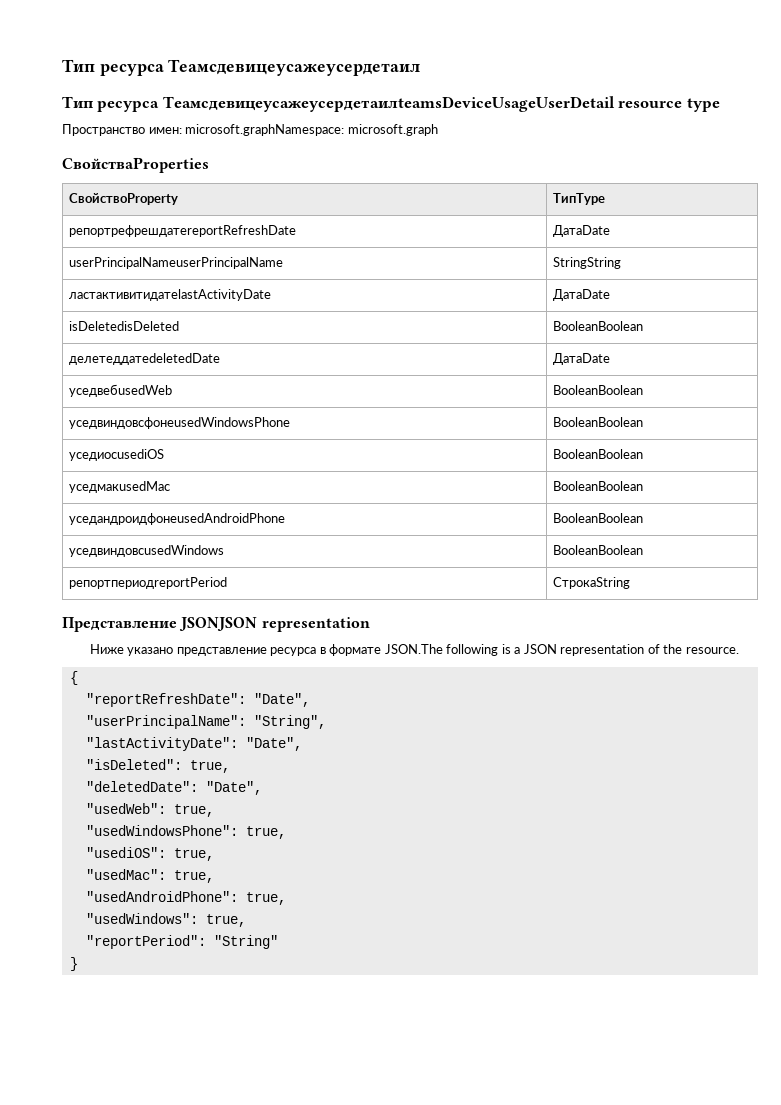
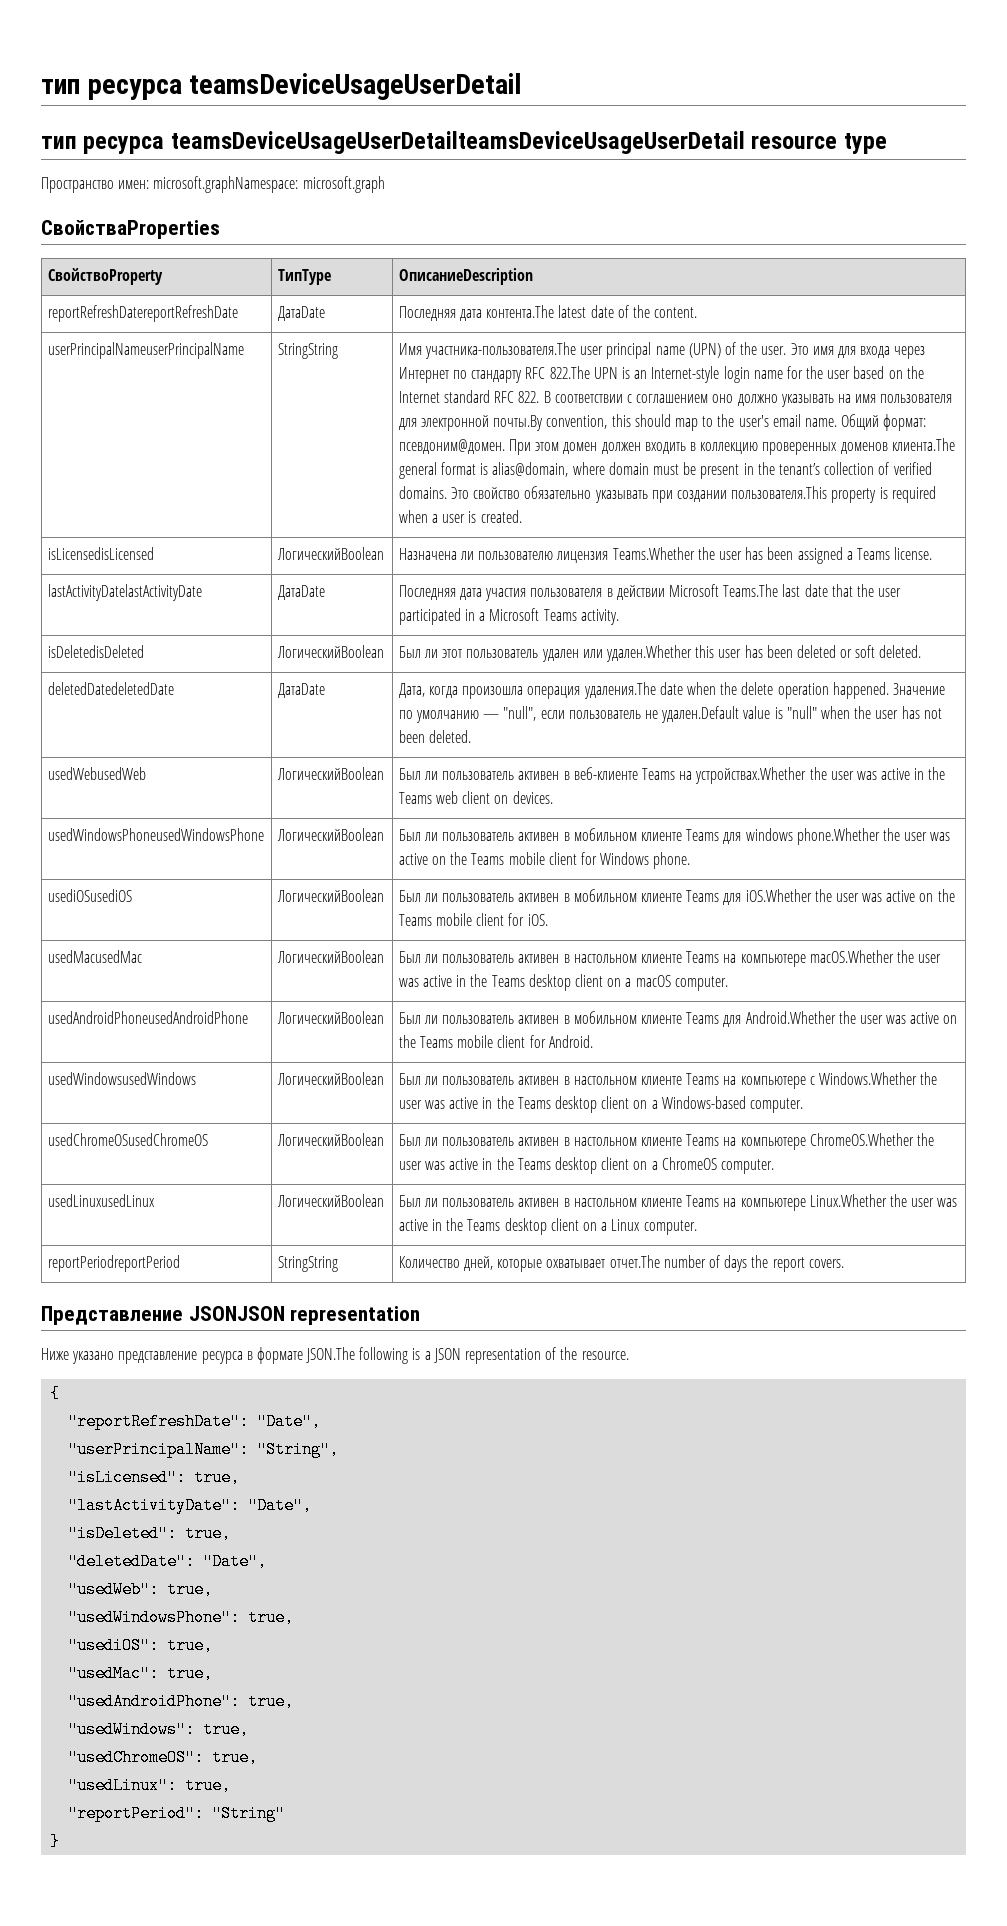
- Тип ресурса Теамсдевицеусажеусердетаил
- Тип ресурса ТеамсдевицеусажеусердетаилteamsDeviceUsageUserDetail resource type
+ тип ресурса teamsDeviceUsageUserDetail
+ тип ресурса teamsDeviceUsageUserDetailteamsDeviceUsageUserDetail resource type
- СвойствоProperty | ТипType
- репортрефрешдатеreportRefreshDate | ДатаDate
- userPrincipalNameuserPrincipalName | StringString
- ластактивитидатеlastActivityDate | ДатаDate
- isDeletedisDeleted | BooleanBoolean
- делетеддатеdeletedDate | ДатаDate
- уседвебusedWeb | BooleanBoolean
- уседвиндовсфонеusedWindowsPhone | BooleanBoolean
- уседиосusediOS | BooleanBoolean
- уседмакusedMac | BooleanBoolean
- уседандроидфонеusedAndroidPhone | BooleanBoolean
- уседвиндовсusedWindows | BooleanBoolean
- репортпериодreportPeriod | СтрокаString
+ СвойствоProperty | ТипType | ОписаниеDescription
+ reportRefreshDatereportRefreshDate | ДатаDate | Последняя дата контента.The latest date of the content.
+ userPrincipalNameuserPrincipalName | StringString | Имя участника-пользователя.The user principal name (UPN) of the user. Это имя для входа через Интернет по стандарту RFC 822.The UPN is an Internet-style login name for the user based on the Internet standard RFC 822. В соответствии с соглашением оно должно указывать на имя пользователя для электронной почты.By convention, this should map to the user's email name. Общий формат: псевдоним@домен. При этом домен должен входить в коллекцию проверенных доменов клиента.The general format is alias@domain, where domain must be present in the tenant’s collection of verified domains. Это свойство обязательно указывать при создании пользователя.This property is required when a user is created.
+ isLicensedisLicensed | ЛогическийBoolean | Назначена ли пользователю лицензия Teams.Whether the user has been assigned a Teams license.
+ lastActivityDatelastActivityDate | ДатаDate | Последняя дата участия пользователя в действии Microsoft Teams.The last date that the user participated in a Microsoft Teams activity.
+ isDeletedisDeleted | ЛогическийBoolean | Был ли этот пользователь удален или удален.Whether this user has been deleted or soft deleted.
+ deletedDatedeletedDate | ДатаDate | Дата, когда произошла операция удаления.The date when the delete operation happened. Значение по умолчанию — "null", если пользователь не удален.Default value is "null" when the user has not been deleted.
+ usedWebusedWeb | ЛогическийBoolean | Был ли пользователь активен в веб-клиенте Teams на устройствах.Whether the user was active in the Teams web client on devices.
+ usedWindowsPhoneusedWindowsPhone | ЛогическийBoolean | Был ли пользователь активен в мобильном клиенте Teams для windows phone.Whether the user was active on the Teams mobile client for Windows phone.
+ usediOSusediOS | ЛогическийBoolean | Был ли пользователь активен в мобильном клиенте Teams для iOS.Whether the user was active on the Teams mobile client for iOS.
+ usedMacusedMac | ЛогическийBoolean | Был ли пользователь активен в настольном клиенте Teams на компьютере macOS.Whether the user was active in the Teams desktop client on a macOS computer.
+ usedAndroidPhoneusedAndroidPhone | ЛогическийBoolean | Был ли пользователь активен в мобильном клиенте Teams для Android.Whether the user was active on the Teams mobile client for Android.
+ usedWindowsusedWindows | ЛогическийBoolean | Был ли пользователь активен в настольном клиенте Teams на компьютере с Windows.Whether the user was active in the Teams desktop client on a Windows-based computer.
+ usedChromeOSusedChromeOS | ЛогическийBoolean | Был ли пользователь активен в настольном клиенте Teams на компьютере ChromeOS.Whether the user was active in the Teams desktop client on a ChromeOS computer.
+ usedLinuxusedLinux | ЛогическийBoolean | Был ли пользователь активен в настольном клиенте Teams на компьютере Linux.Whether the user was active in the Teams desktop client on a Linux computer.
+ reportPeriodreportPeriod | StringString | Количество дней, которые охватывает отчет.The number of days the report covers.
+ "isLicensed": true,
+ "usedChromeOS": true,
+ "usedLinux": true,

